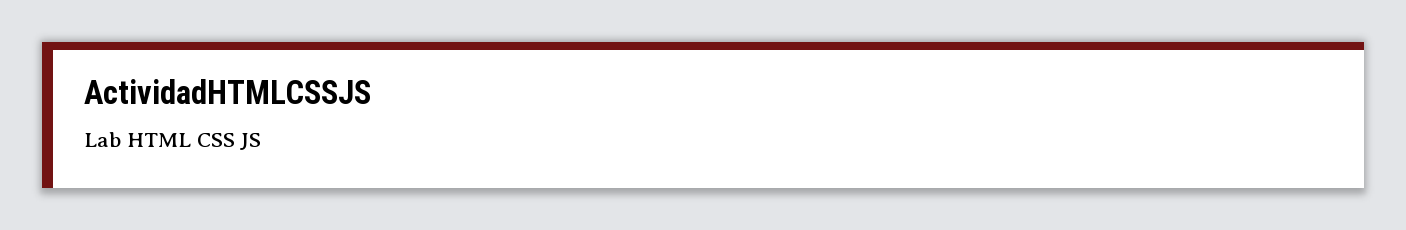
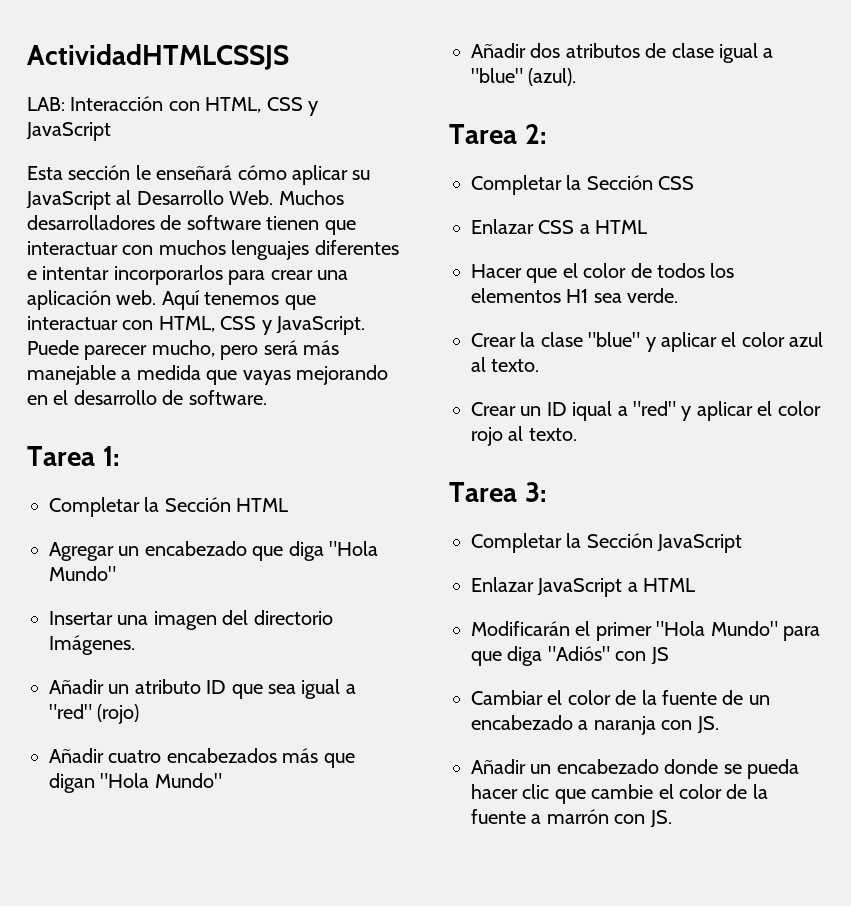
- Lab HTML CSS JS
+ LAB: Interacción con HTML, CSS y JavaScript
+ Esta sección le enseñará cómo aplicar su JavaScript al Desarrollo Web. Muchos desarrolladores de software tienen que interactuar con muchos lenguajes diferentes e intentar incorporarlos para crear una aplicación web. Aquí tenemos que interactuar con HTML, CSS y JavaScript. Puede parecer mucho, pero será más manejable a medida que vayas mejorando en el desarrollo de software.
+ Tarea 1:
+ Completar la Sección HTML
+ Agregar un encabezado que diga "Hola Mundo"
+ Insertar una imagen del directorio Imágenes.
+ Añadir un atributo ID que sea igual a "red" (rojo)
+ Añadir cuatro encabezados más que digan "Hola Mundo"
+ Añadir dos atributos de clase igual a "blue" (azul).
+ Tarea 2:
+ Completar la Sección CSS
+ Enlazar CSS a HTML
+ Hacer que el color de todos los elementos H1 sea verde.
+ Crear la clase "blue" y aplicar el color azul al texto.
+ Crear un ID iqual a "red" y aplicar el color rojo al texto.
+ Tarea 3:
+ Completar la Sección JavaScript
+ Enlazar JavaScript a HTML
+ Modificarán el primer "Hola Mundo" para que diga "Adiós" con JS
+ Cambiar el color de la fuente de un encabezado a naranja con JS.
+ Añadir un encabezado donde se pueda hacer clic que cambie el color de la fuente a marrón con JS.

